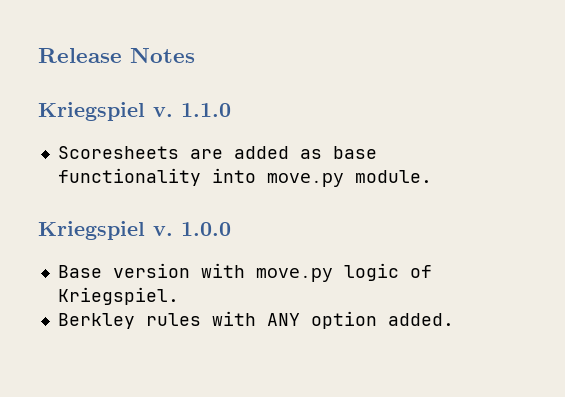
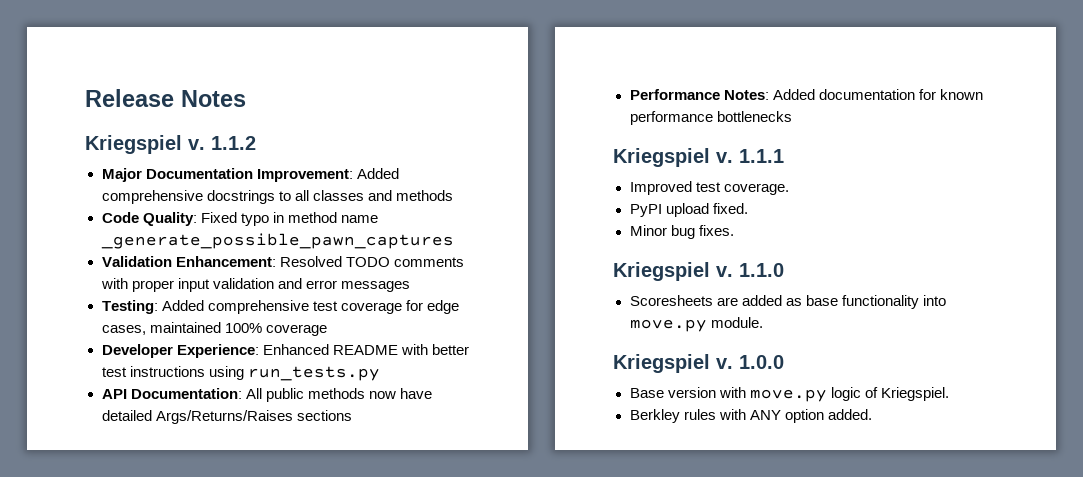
+ Kriegspiel v. 1.1.2
+ Major Documentation Improvement: Added comprehensive docstrings to all classes and methods
+ Code Quality: Fixed typo in method name _generate_possible_pawn_captures
+ Validation Enhancement: Resolved TODO comments with proper input validation and error messages
+ Testing: Added comprehensive test coverage for edge cases, maintained 100% coverage
+ Developer Experience: Enhanced README with better test instructions using run_tests.py
+ API Documentation: All public methods now have detailed Args/Returns/Raises sections
+ Performance Notes: Added documentation for known performance bottlenecks
+ Kriegspiel v. 1.1.1
+ Improved test coverage.
+ PyPI upload fixed.
+ Minor bug fixes.

